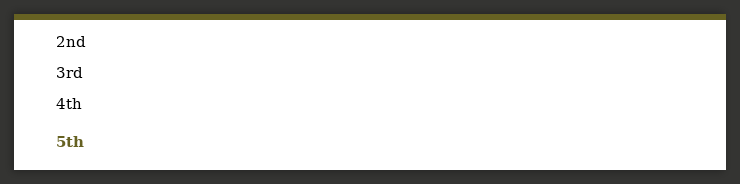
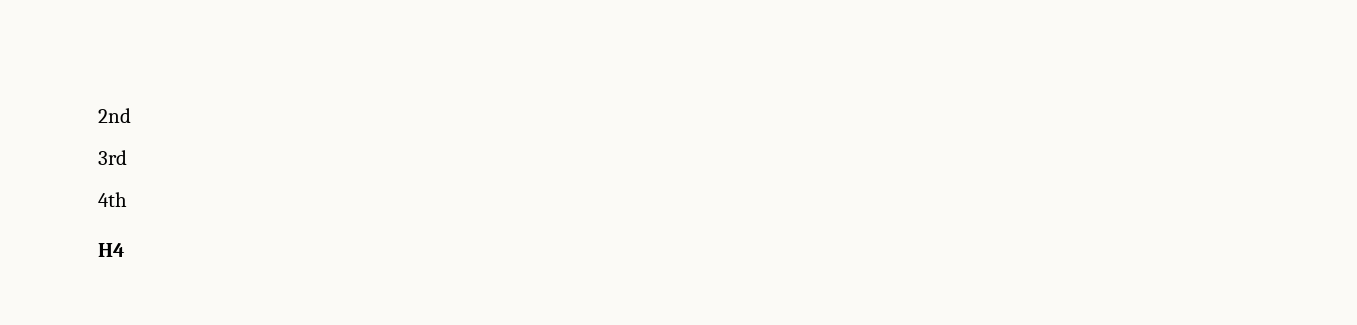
- 5th
+ H4

